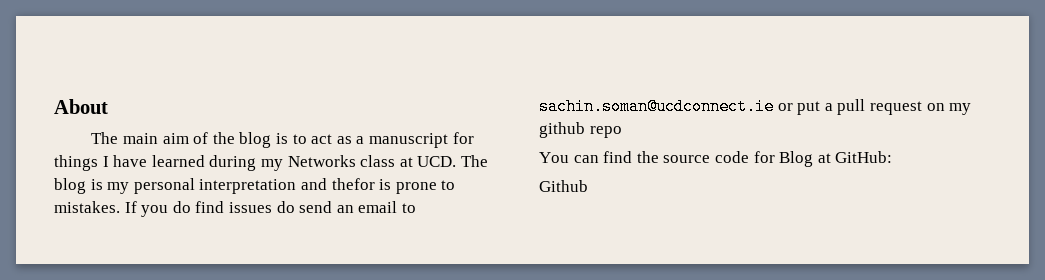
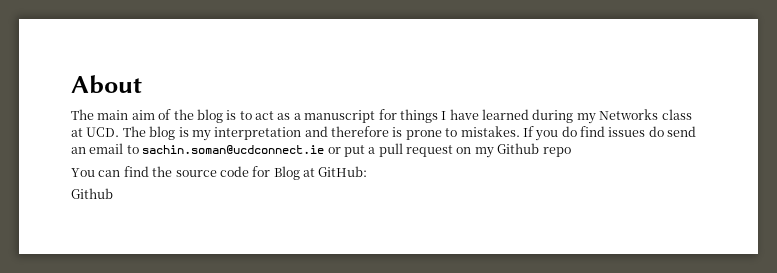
- The main aim of the blog is to act as a manuscript for things I have learned during my Networks class at UCD. The blog is my personal interpretation and thefor is prone to mistakes.
+ The main aim of the blog is to act as a manuscript for things I have learned during my Networks class at UCD. The blog is my interpretation and therefore is prone to mistakes.
- If you do find issues do send an email to sachin.soman@ucdconnect.ie or put a pull request on my github repo
+ If you do find issues do send an email to sachin.soman@ucdconnect.ie or put a pull request on my Github repo

